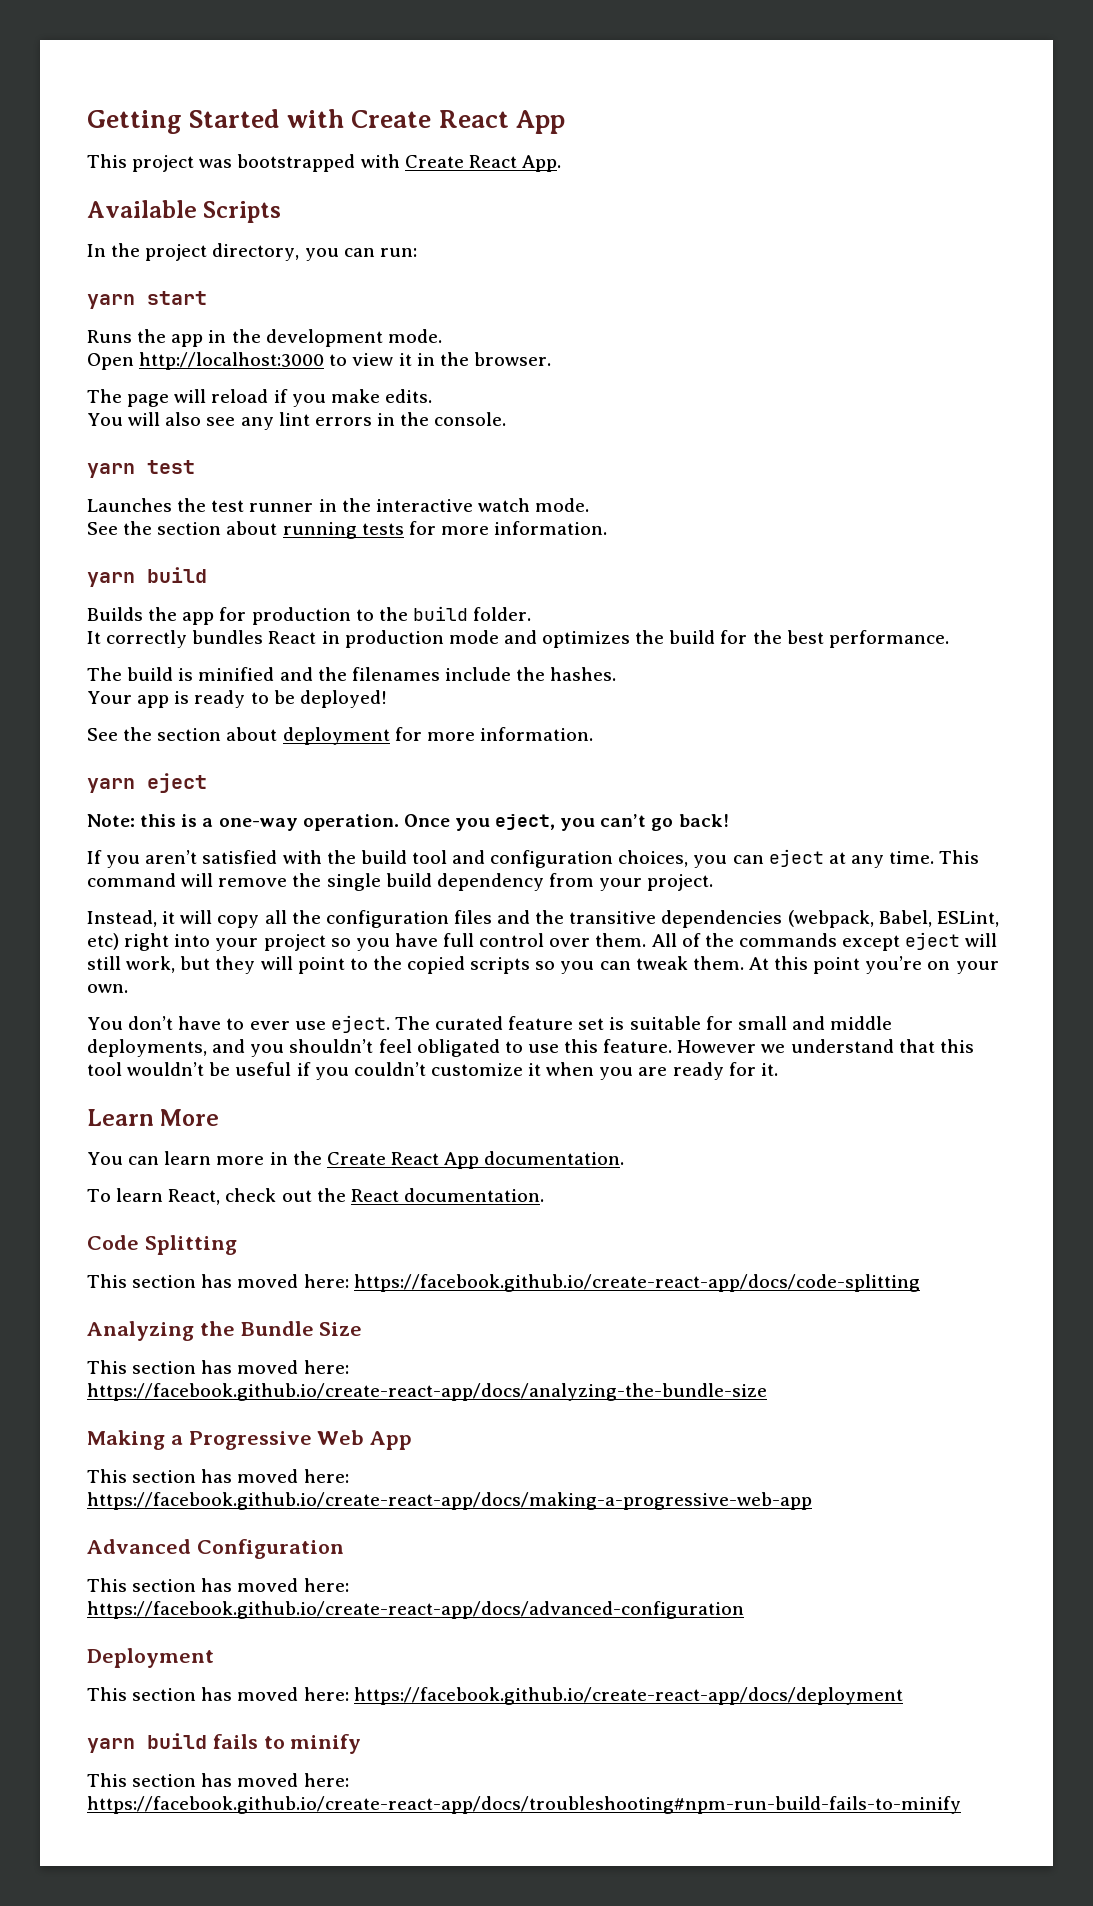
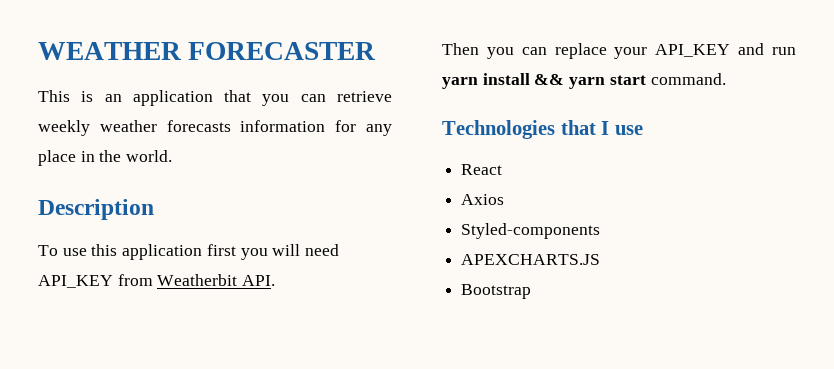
- Getting Started with Create React App
- This project was bootstrapped with Create React App.
- Available Scripts
- In the project directory, you can run:
- yarn start
- Runs the app in the development mode.
- Open http://localhost:3000 to view it in the browser.
- The page will reload if you make edits.
- You will also see any lint errors in the console.
- yarn test
- Launches the test runner in the interactive watch mode.
- See the section about running tests for more information.
- yarn build
- Builds the app for production to the build folder.
- It correctly bundles React in production mode and optimizes the build for the best performance.
- The build is minified and the filenames include the hashes.
- Your app is ready to be deployed!
- See the section about deployment for more information.
- yarn eject
- Note: this is a one-way operation. Once you eject, you can’t go back!
- If you aren’t satisfied with the build tool and configuration choices, you can eject at any time. This command will remove the single build dependency from your project.
- Instead, it will copy all the configuration files and the transitive dependencies (webpack, Babel, ESLint, etc) right into your project so you have full control over them. All of the commands except eject will still work, but they will point to the copied scripts so you can tweak them. At this point you’re on your own.
- You don’t have to ever use eject. The curated feature set is suitable for small and middle deployments, and you shouldn’t feel obligated to use this feature. However we understand that this tool wouldn’t be useful if you couldn’t customize it when you are ready for it.
- Learn More
- You can learn more in the Create React App documentation.
- To learn React, check out the React documentation.
- Code Splitting
- This section has moved here: https://facebook.github.io/create-react-app/docs/code-splitting
- Analyzing the Bundle Size
- This section has moved here: https://facebook.github.io/create-react-app/docs/analyzing-the-bundle-size
- Making a Progressive Web App
- This section has moved here: https://facebook.github.io/create-react-app/docs/making-a-progressive-web-app
- Advanced Configuration
- This section has moved here: https://facebook.github.io/create-react-app/docs/advanced-configuration
- Deployment
- This section has moved here: https://facebook.github.io/create-react-app/docs/deployment
- yarn build fails to minify
- This section has moved here: https://facebook.github.io/create-react-app/docs/troubleshooting#npm-run-build-fails-to-minify
+ WEATHER FORECASTER
+ This is an application that you can retrieve weekly weather forecasts information for any place in the world.
+ Description
+ To use this application first you will need API_KEY from Weatherbit API.
+ Then you can replace your API_KEY and run yarn install && yarn start command.
+ Technologies that I use
+ React
+ Axios
+ Styled-components
+ APEXCHARTS.JS
+ Bootstrap

